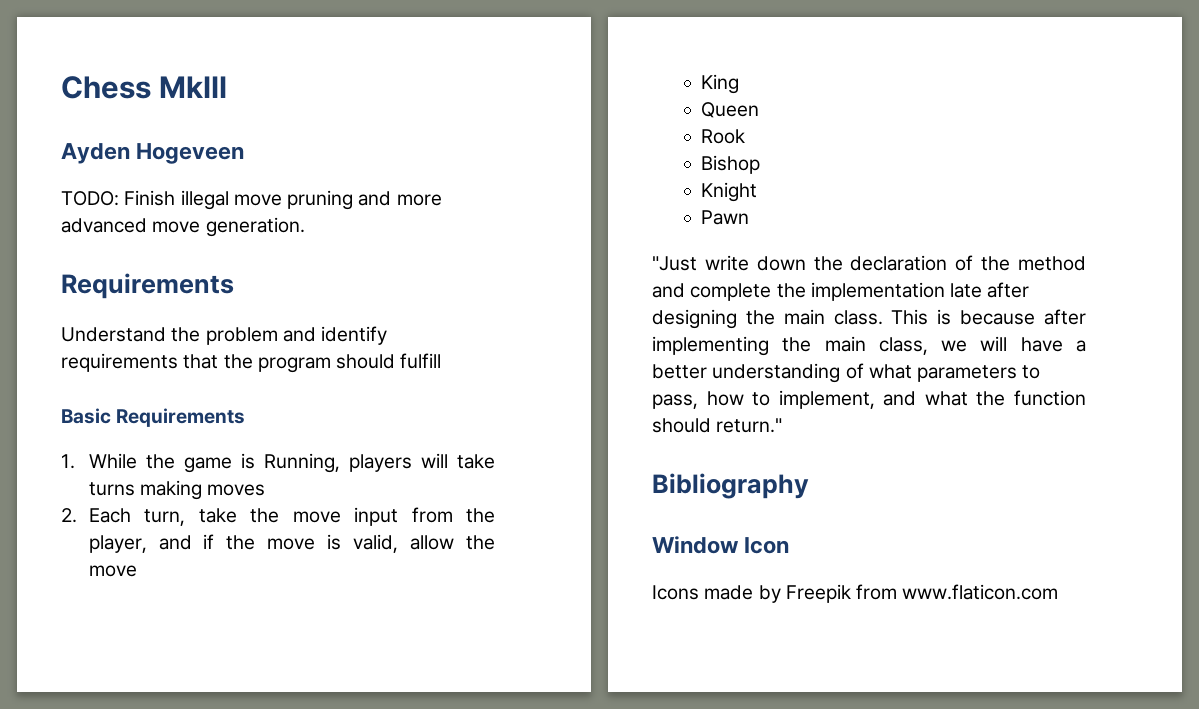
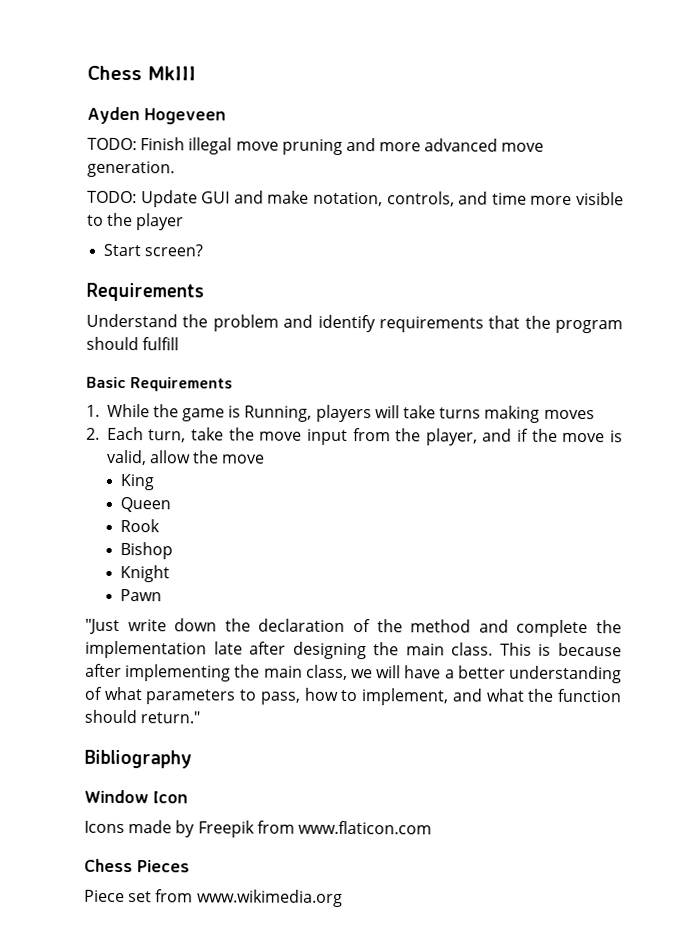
+ TODO: Update GUI and make notation, controls, and time more visible to the player
+ Start screen?
+ Chess Pieces
+ Piece set from www.wikimedia.org

